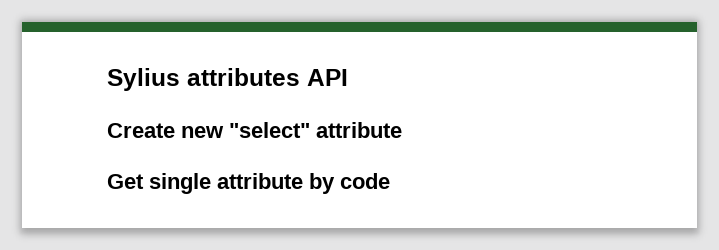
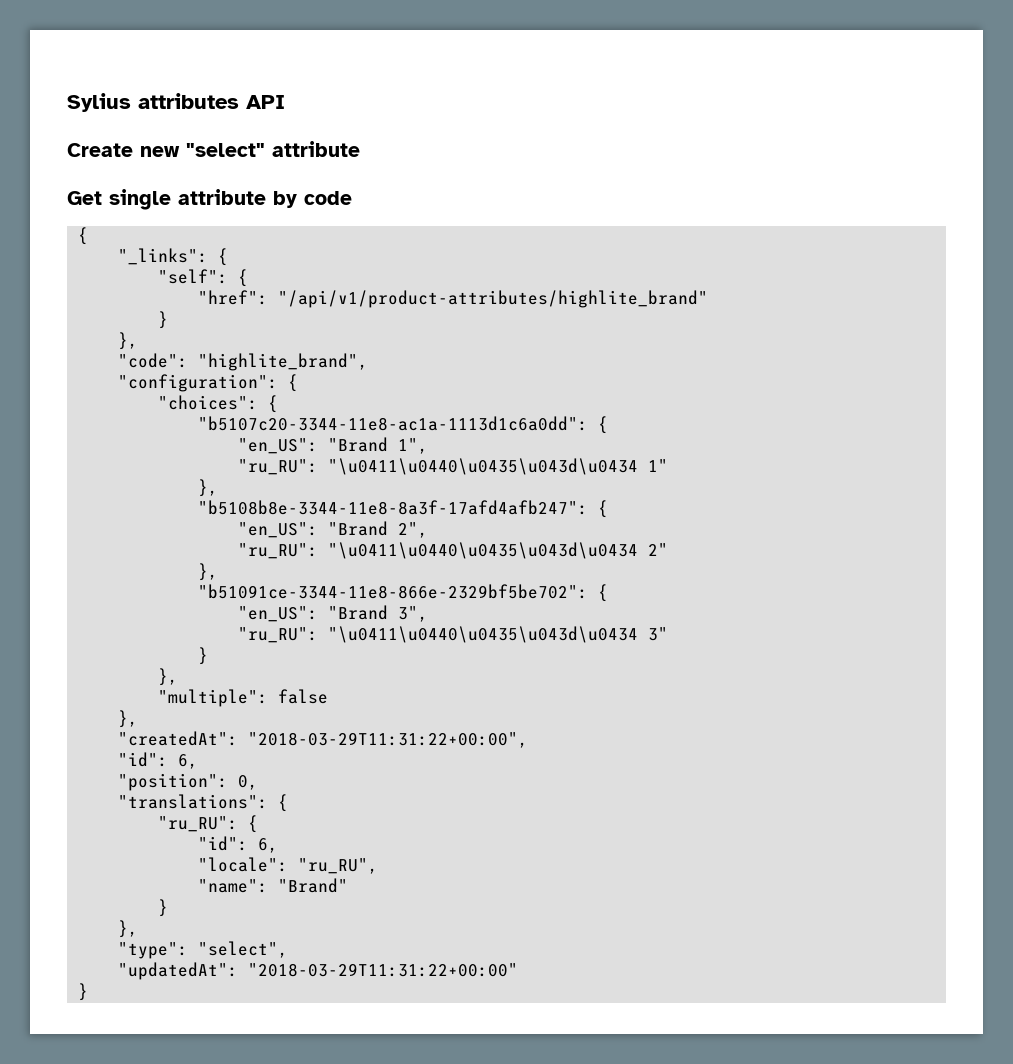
  Get single attribute by code
+ {
+ "_links": {
+ "self": {
+ "href": "/api/v1/product-attributes/highlite_brand"
+ }
+ },
+ "code": "highlite_brand",
+ "configuration": {
+ "choices": {
+ "b5107c20-3344-11e8-ac1a-1113d1c6a0dd": {
+ "en_US": "Brand 1",
+ "ru_RU": "\u0411\u0440\u0435\u043d\u0434 1"
+ },
+ "b5108b8e-3344-11e8-8a3f-17afd4afb247": {
+ "en_US": "Brand 2",
+ "ru_RU": "\u0411\u0440\u0435\u043d\u0434 2"
+ },
+ "b51091ce-3344-11e8-866e-2329bf5be702": {
+ "en_US": "Brand 3",
+ "ru_RU": "\u0411\u0440\u0435\u043d\u0434 3"
+ }
+ },
+ "multiple": false
+ },
+ "createdAt": "2018-03-29T11:31:22+00:00",
+ "id": 6,
+ "position": 0,
+ "translations": {
+ "ru_RU": {
+ "id": 6,
+ "locale": "ru_RU",
+ "name": "Brand"
+ }
+ },
+ "type": "select",
+ "updatedAt": "2018-03-29T11:31:22+00:00"
+ }

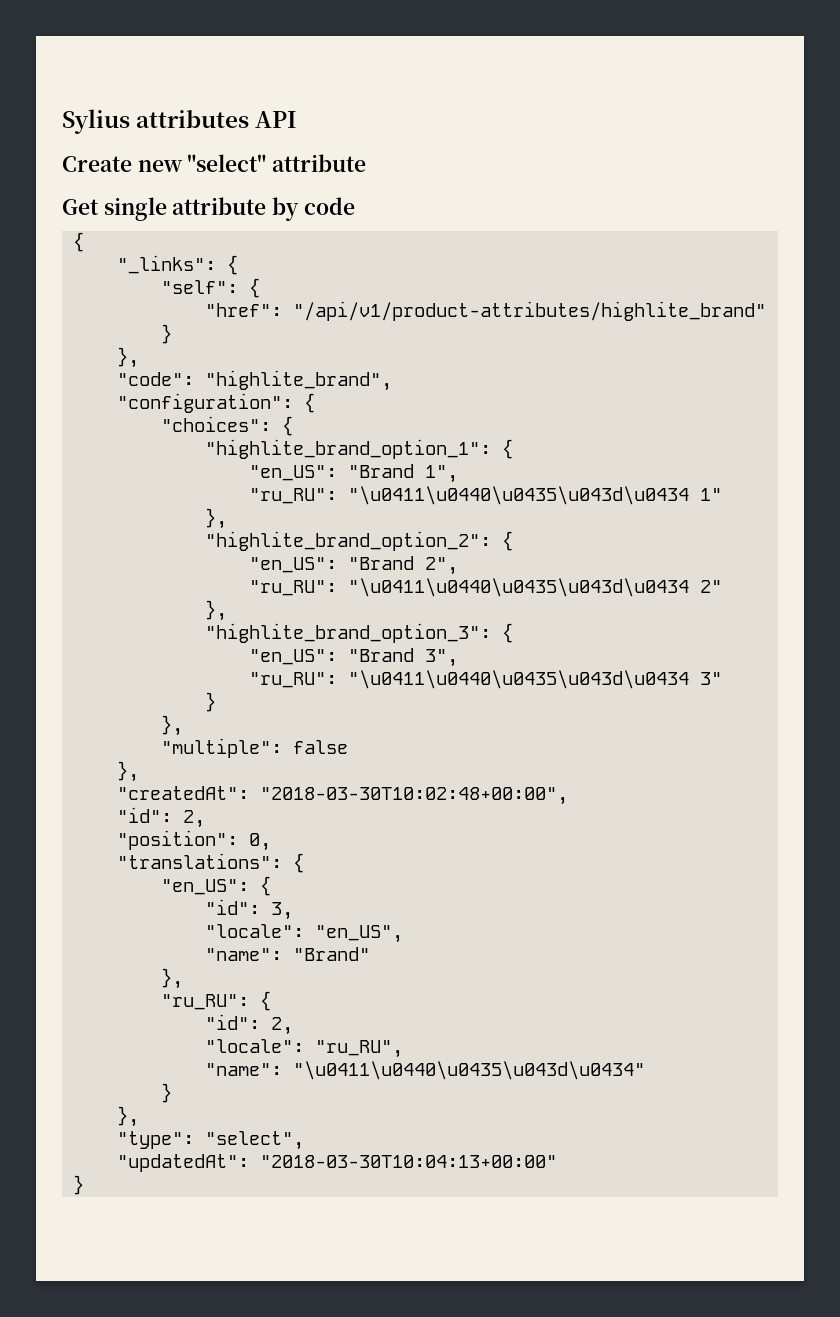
- "b5107c20-3344-11e8-ac1a-1113d1c6a0dd": {
+ "highlite_brand_option_1": {
- "b5108b8e-3344-11e8-8a3f-17afd4afb247": {
+ "highlite_brand_option_2": {
- "b51091ce-3344-11e8-866e-2329bf5be702": {
+ "highlite_brand_option_3": {
- "createdAt": "2018-03-29T11:31:22+00:00",
- "id": 6,
+ "createdAt": "2018-03-30T10:02:48+00:00",
+ "id": 2,
+ "en_US": {
+ "id": 3,
+ "locale": "en_US",
+ "name": "Brand"
+ },
  "ru_RU": {
- "id": 6,
+ "id": 2,
- "name": "Brand"
+ "name": "\u0411\u0440\u0435\u043d\u0434"
- "updatedAt": "2018-03-29T11:31:22+00:00"
+ "updatedAt": "2018-03-30T10:04:13+00:00"

